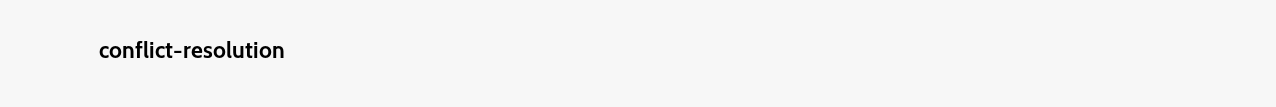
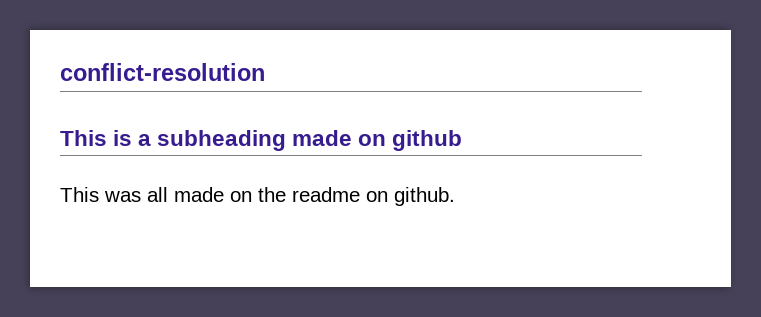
+ This is a subheading made on github
+ This was all made on the readme on github.

